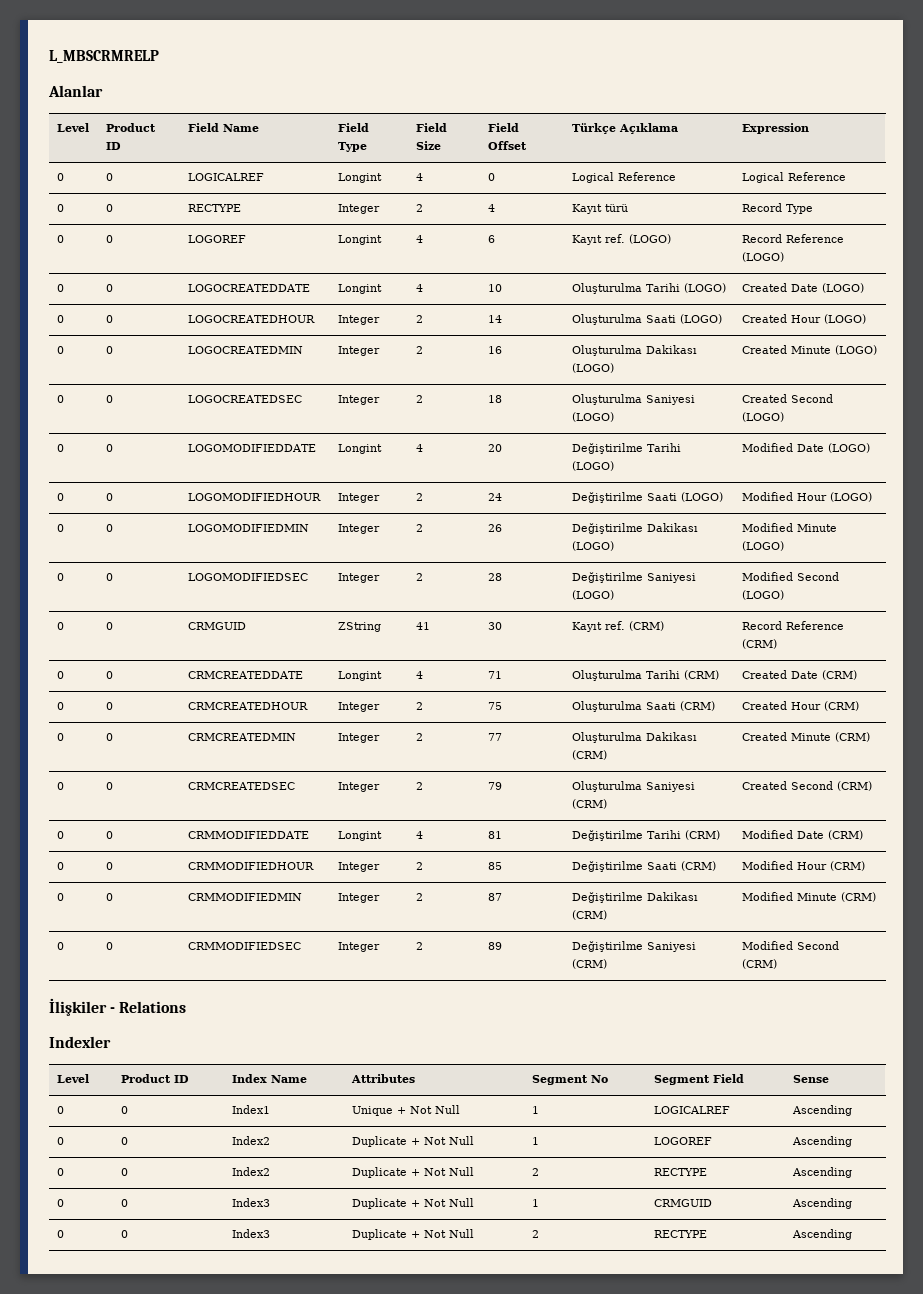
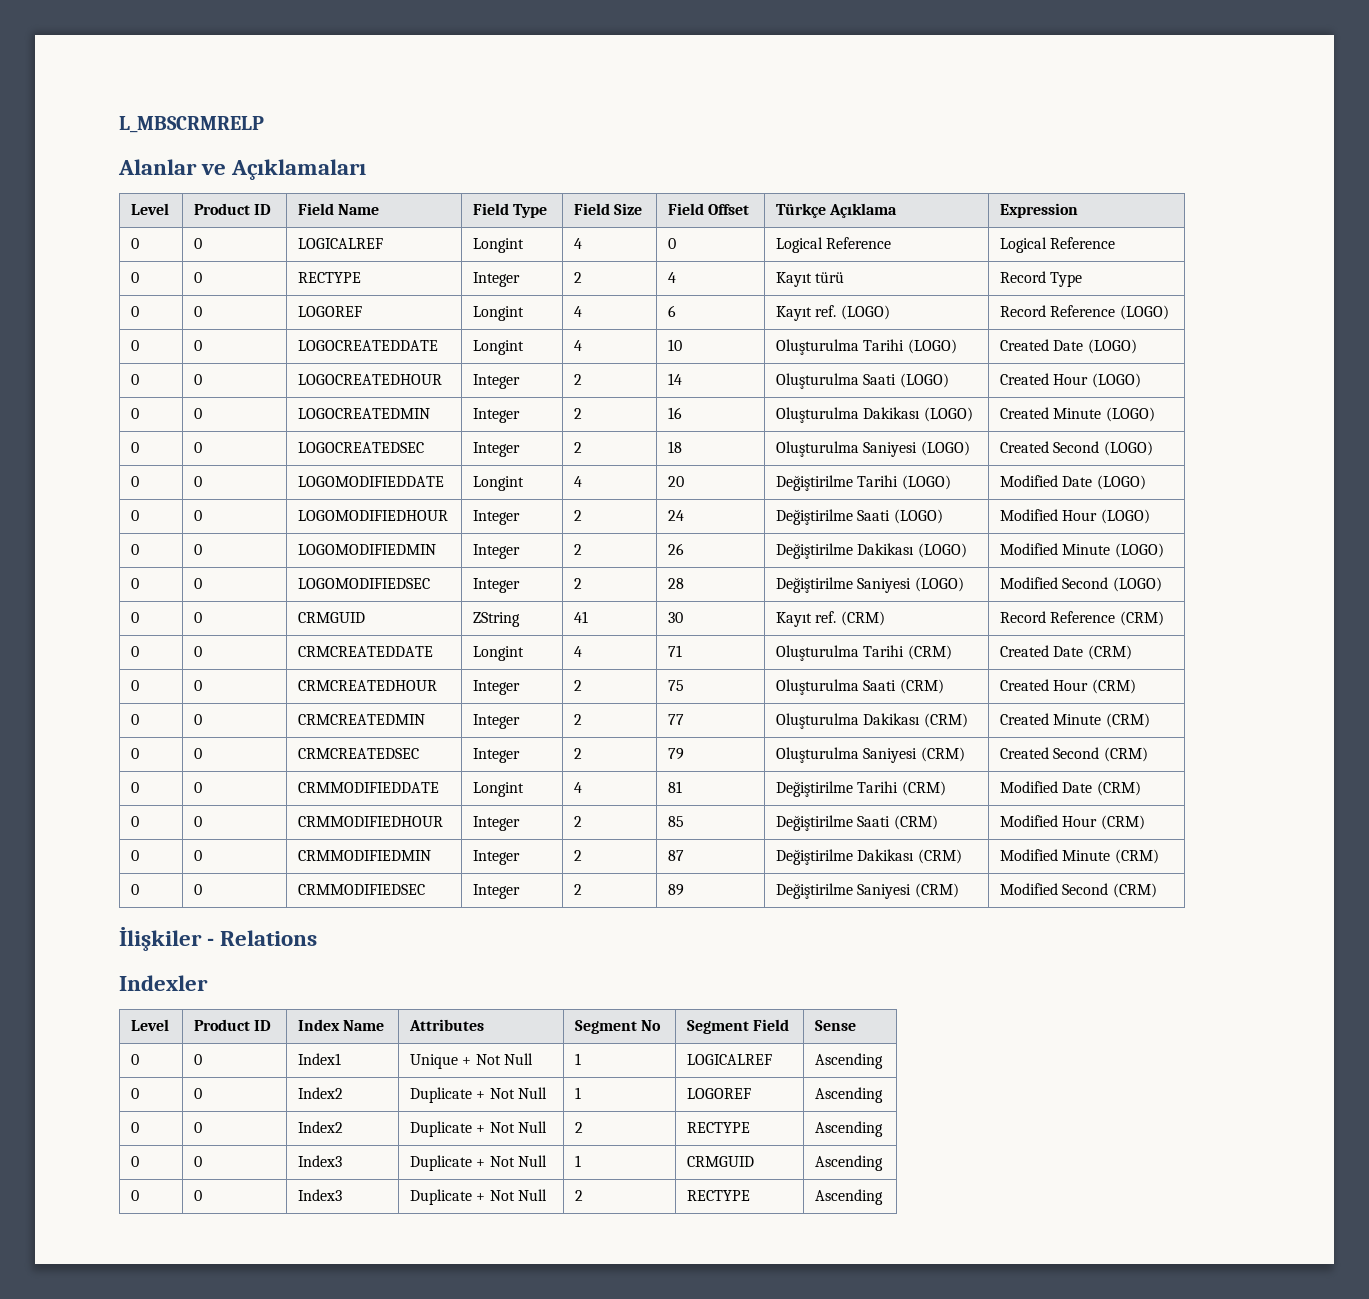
- Alanlar
+ Alanlar ve Açıklamaları

